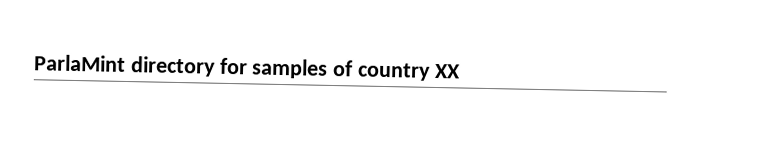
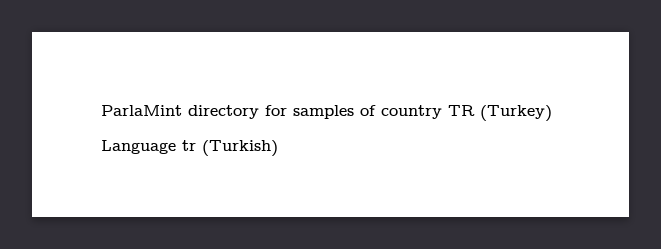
- ParlaMint directory for samples of country XX
+ ParlaMint directory for samples of country TR (Turkey)
+ Language tr (Turkish)

